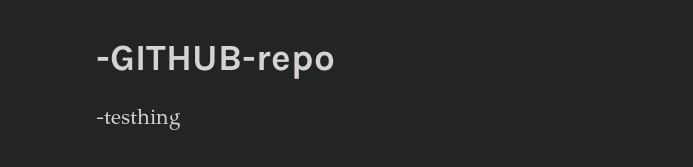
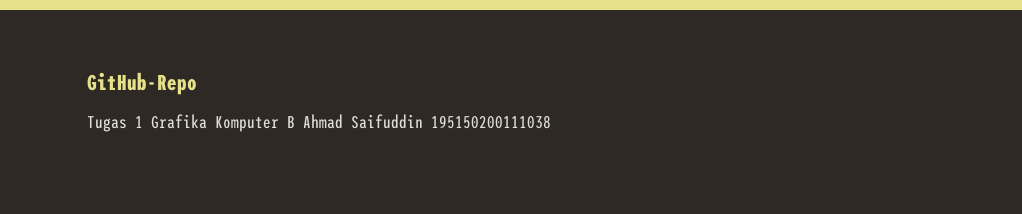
- -GITHUB-repo
- -testhing
+ GitHub-Repo
+ Tugas 1 Grafika Komputer B Ahmad Saifuddin 195150200111038

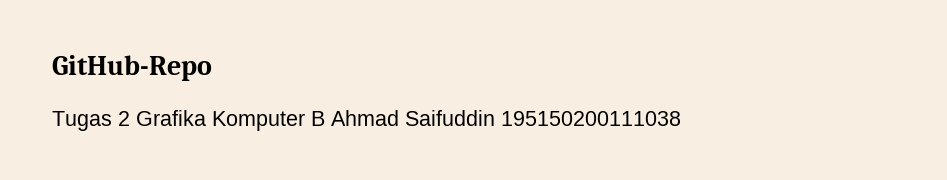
- Tugas 1 Grafika Komputer B Ahmad Saifuddin 195150200111038
+ Tugas 2 Grafika Komputer B Ahmad Saifuddin 195150200111038

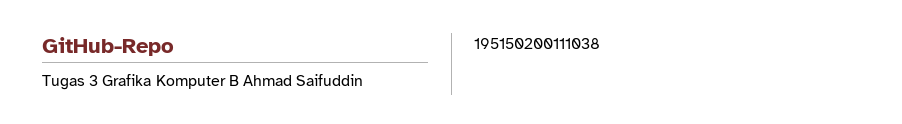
- Tugas 2 Grafika Komputer B Ahmad Saifuddin 195150200111038
+ Tugas 3 Grafika Komputer B Ahmad Saifuddin 195150200111038

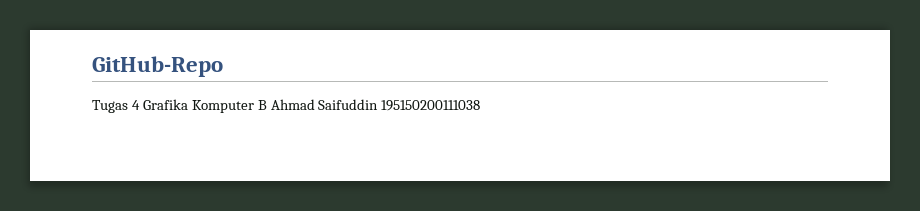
- Tugas 3 Grafika Komputer B Ahmad Saifuddin 195150200111038
+ Tugas 4 Grafika Komputer B Ahmad Saifuddin 195150200111038

